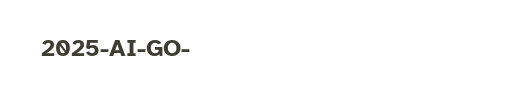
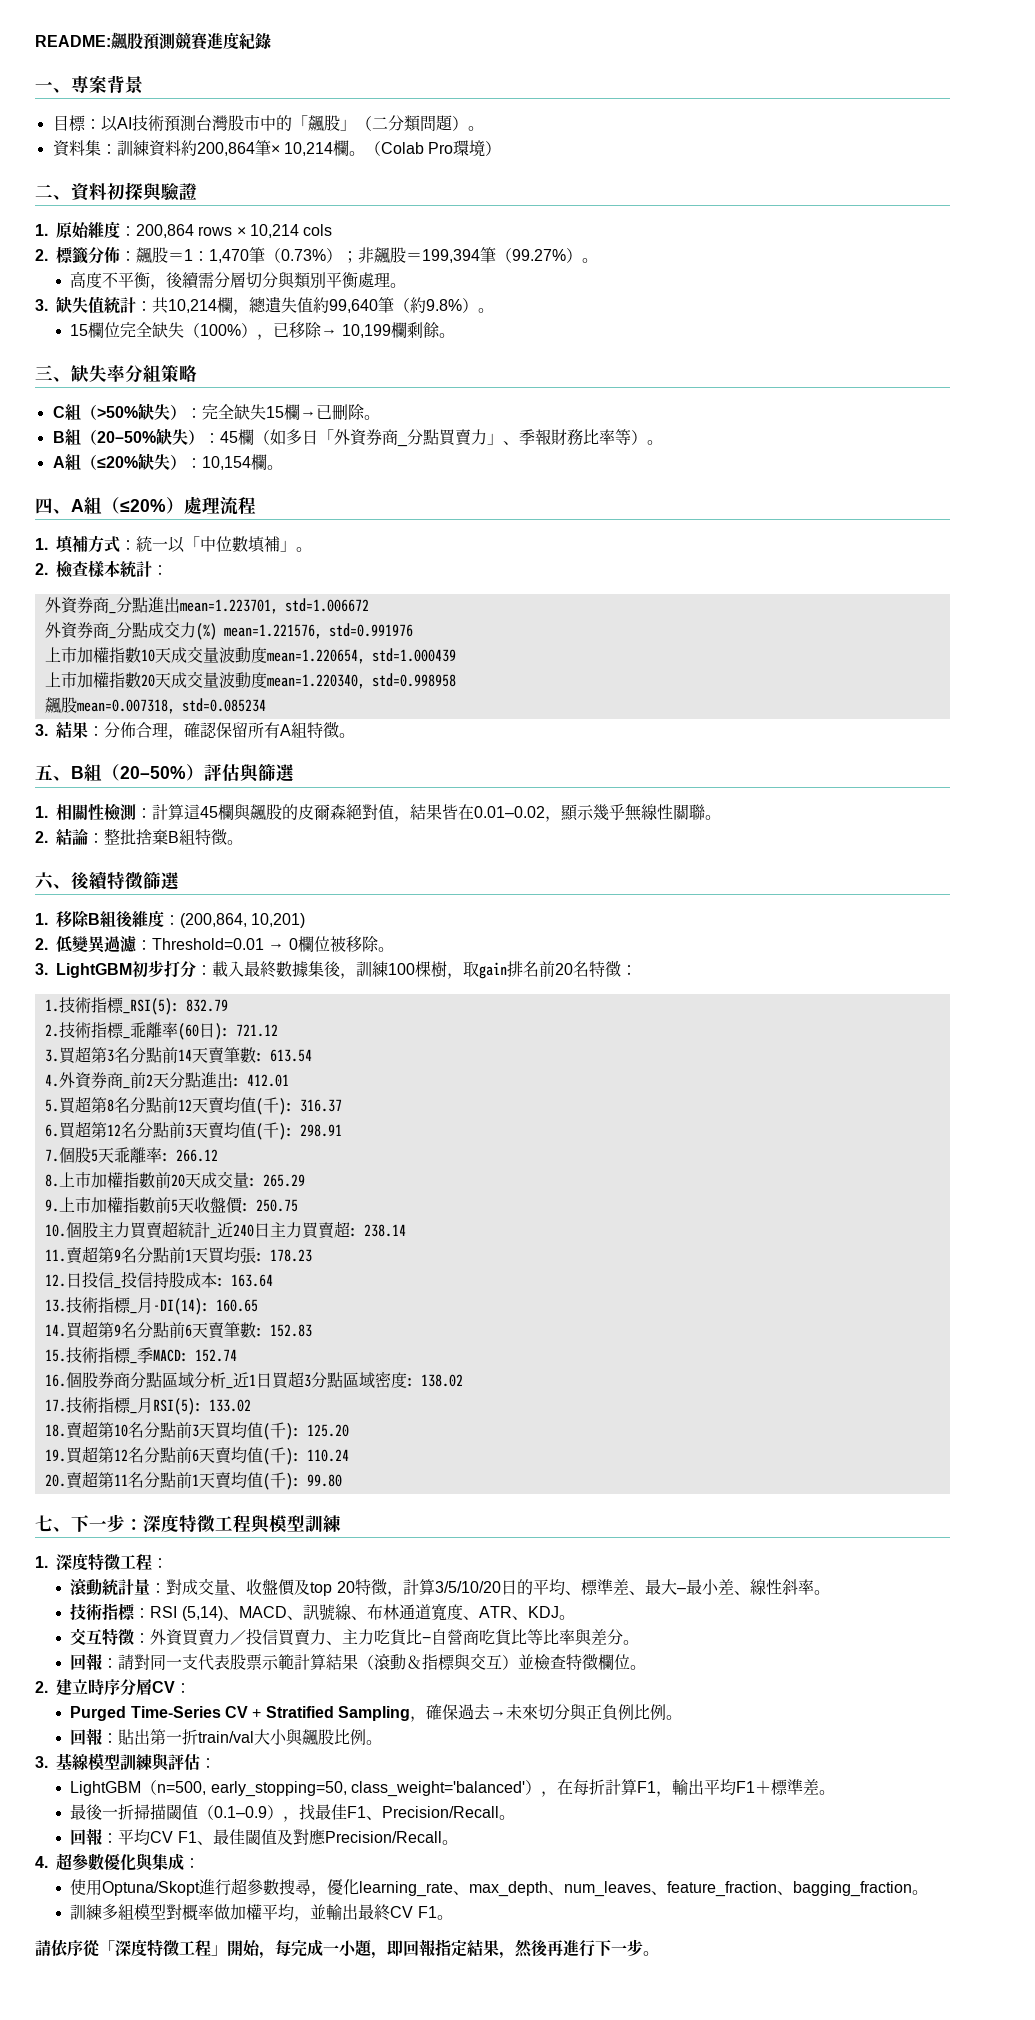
- 2025-AI-GO-
+ README:飆股預測競賽進度紀錄
+ 一、專案背景
+ 目標：以AI技術預測台灣股市中的「飆股」（二分類問題）。
+ 資料集：訓練資料約200,864筆× 10,214欄。（Colab Pro環境）
+ 二、資料初探與驗證
+ 1.原始維度：200,864 rows × 10,214 cols
+ 2.標籤分佈：飆股＝1：1,470筆（0.73%）；非飆股＝199,394筆（99.27%）。
+ 高度不平衡，後續需分層切分與類別平衡處理。
+ 3.缺失值統計：共10,214欄，總遺失值約99,640筆（約9.8%）。
+ 15欄位完全缺失（100%），已移除→ 10,199欄剩餘。
+ 三、缺失率分組策略
+ C組（>50%缺失）：完全缺失15欄→已刪除。
+ B組（20–50%缺失）：45欄（如多日「外資券商_分點買賣力」、季報財務比率等）。
+ A組（≤20%缺失）：10,154欄。
+ 四、A組（≤20%）處理流程
+ 1.填補方式：統一以「中位數填補」。
+ 2.檢查樣本統計：
+ 外資券商_分點進出mean=1.223701, std=1.006672
+ 外資券商_分點成交力(%) mean=1.221576, std=0.991976
+ 上市加權指數10天成交量波動度mean=1.220654, std=1.000439
+ 上市加權指數20天成交量波動度mean=1.220340, std=0.998958
+ 飆股mean=0.007318, std=0.085234
+ 3.結果：分佈合理，確認保留所有A組特徵。
+ 五、B組（20–50%）評估與篩選
+ 1.相關性檢測：計算這45欄與飆股的皮爾森絕對值，結果皆在0.01–0.02，顯示幾乎無線性關聯。
+ 2.結論：整批捨棄B組特徵。
+ 六、後續特徵篩選
+ 1.移除B組後維度：(200,864, 10,201)
+ 2.低變異過濾：Threshold=0.01 → 0欄位被移除。
+ 3. LightGBM初步打分：載入最終數據集後，訓練100棵樹，取gain排名前20名特徵：
+ 1.技術指標_RSI(5): 832.79
+ 2.技術指標_乖離率(60日): 721.12
+ 3.買超第3名分點前14天賣筆數: 613.54
+ 4.外資券商_前2天分點進出: 412.01
+ 5.買超第8名分點前12天賣均值(千): 316.37
+ 6.買超第12名分點前3天賣均值(千): 298.91
+ 7.個股5天乖離率: 266.12
+ 8.上市加權指數前20天成交量: 265.29
+ 9.上市加權指數前5天收盤價: 250.75
+ 10.個股主力買賣超統計_近240日主力買賣超: 238.14
+ 11.賣超第9名分點前1天買均張: 178.23
+ 12.日投信_投信持股成本: 163.64
+ 13.技術指標_月-DI(14): 160.65
+ 14.買超第9名分點前6天賣筆數: 152.83
+ 15.技術指標_季MACD: 152.74
+ 16.個股券商分點區域分析_近1日買超3分點區域密度: 138.02
+ 17.技術指標_月RSI(5): 133.02
+ 18.賣超第10名分點前3天買均值(千): 125.20
+ 19.買超第12名分點前6天賣均值(千): 110.24
+ 20.賣超第11名分點前1天賣均值(千): 99.80
+ 七、下一步：深度特徵工程與模型訓練
+ 1.深度特徵工程：
+ 滾動統計量：對成交量、收盤價及top 20特徵，計算3/5/10/20日的平均、標準差、最大–最小差、線性斜率。
+ 技術指標：RSI (5,14)、MACD、訊號線、布林通道寬度、ATR、KDJ。
+ 交互特徵：外資買賣力／投信買賣力、主力吃貨比−自營商吃貨比等比率與差分。
+ 回報：請對同一支代表股票示範計算結果（滾動＆指標與交互）並檢查特徵欄位。
+ 2.建立時序分層CV：
+ Purged Time-Series CV + Stratified Sampling，確保過去→未來切分與正負例比例。
+ 回報：貼出第一折train/val大小與飆股比例。
+ 3.基線模型訓練與評估：
+ LightGBM（n=500, early_stopping=50, class_weight='balanced'），在每折計算F1，輸出平均F1＋標準差。
+ 最後一折掃描閾值（0.1–0.9），找最佳F1、Precision/Recall。
+ 回報：平均CV F1、最佳閾值及對應Precision/Recall。
+ 4.超參數優化與集成：
+ 使用Optuna/Skopt進行超參數搜尋，優化learning_rate、max_depth、num_leaves、feature_fraction、bagging_fraction。
+ 訓練多組模型對概率做加權平均，並輸出最終CV F1。
+ 請依序從「深度特徵工程」開始，每完成一小題，即回報指定結果，然後再進行下一步。

